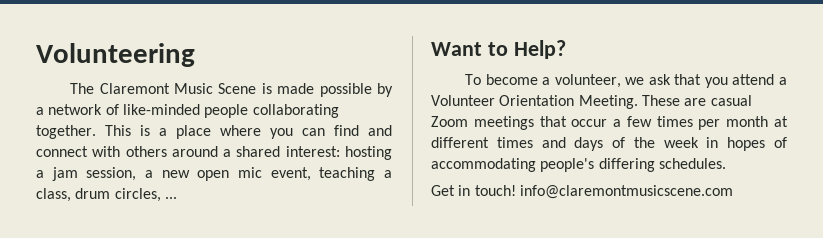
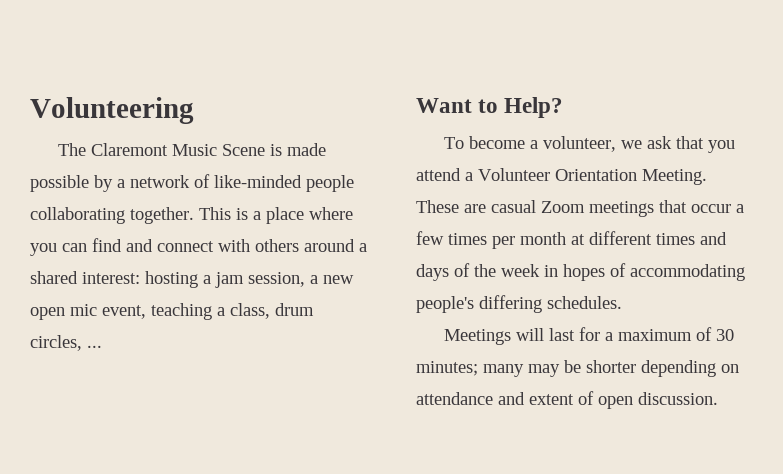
- Get in touch! info@claremontmusicscene.com
+ Meetings will last for a maximum of 30 minutes; many may be shorter depending on attendance and extent of open discussion.

